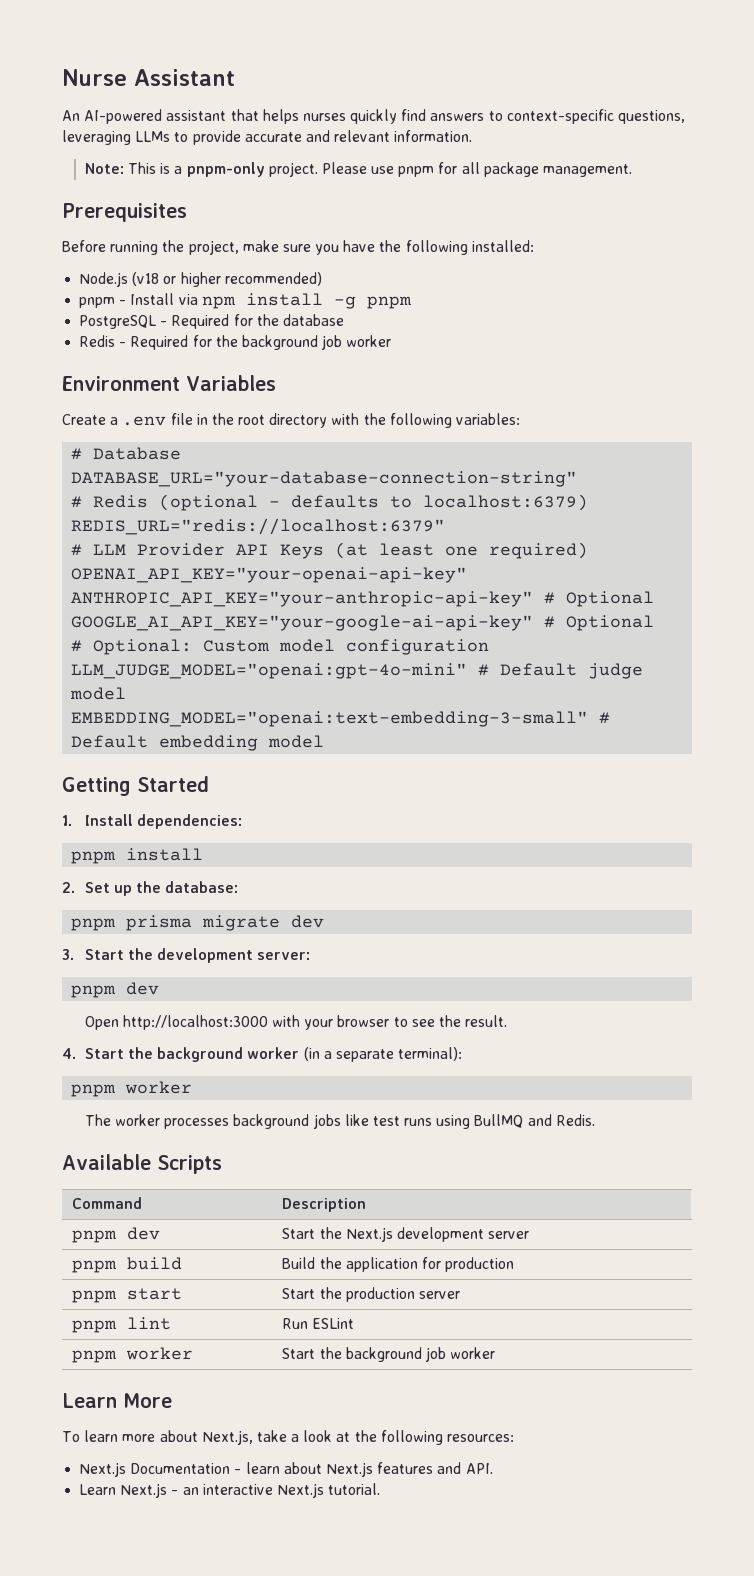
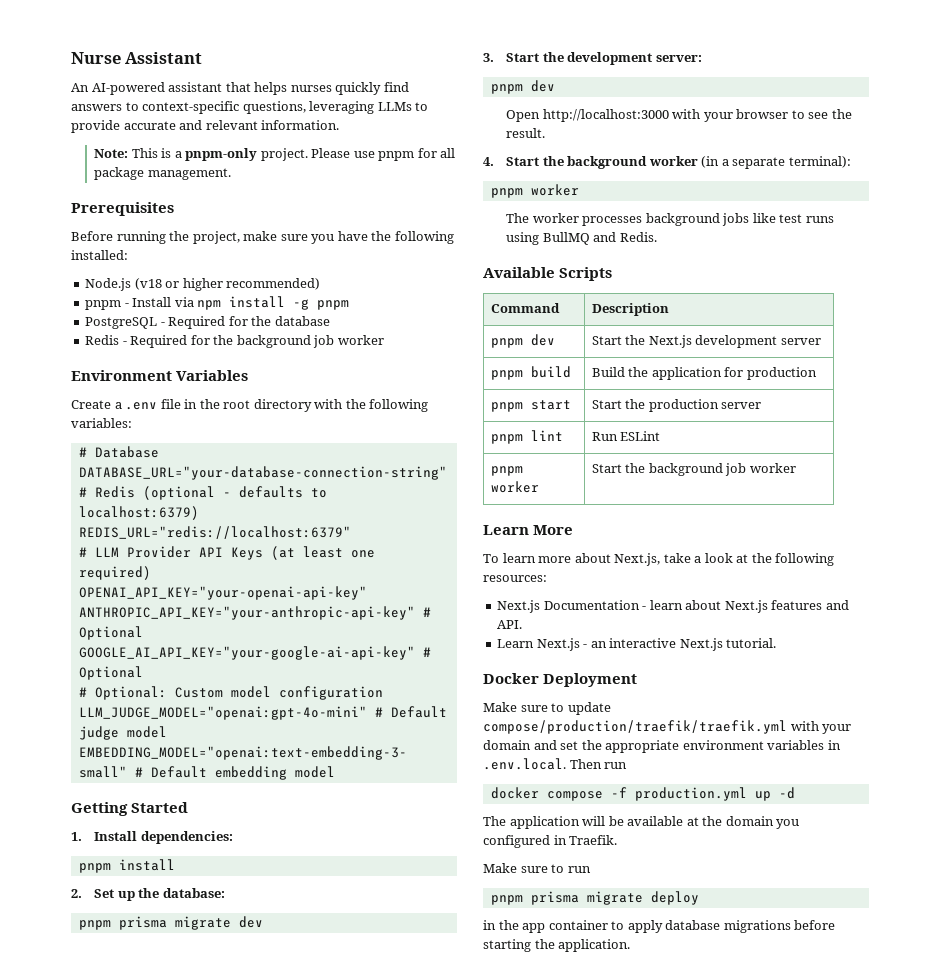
+ Docker Deployment
+ Make sure to update compose/production/traefik/traefik.yml with your domain and set the appropriate environment variables in .env.local. Then run
+ docker compose -f production.yml up -d
+ The application will be available at the domain you configured in Traefik.
+ Make sure to run
+ pnpm prisma migrate deploy
+ in the app container to apply database migrations before starting the application.

